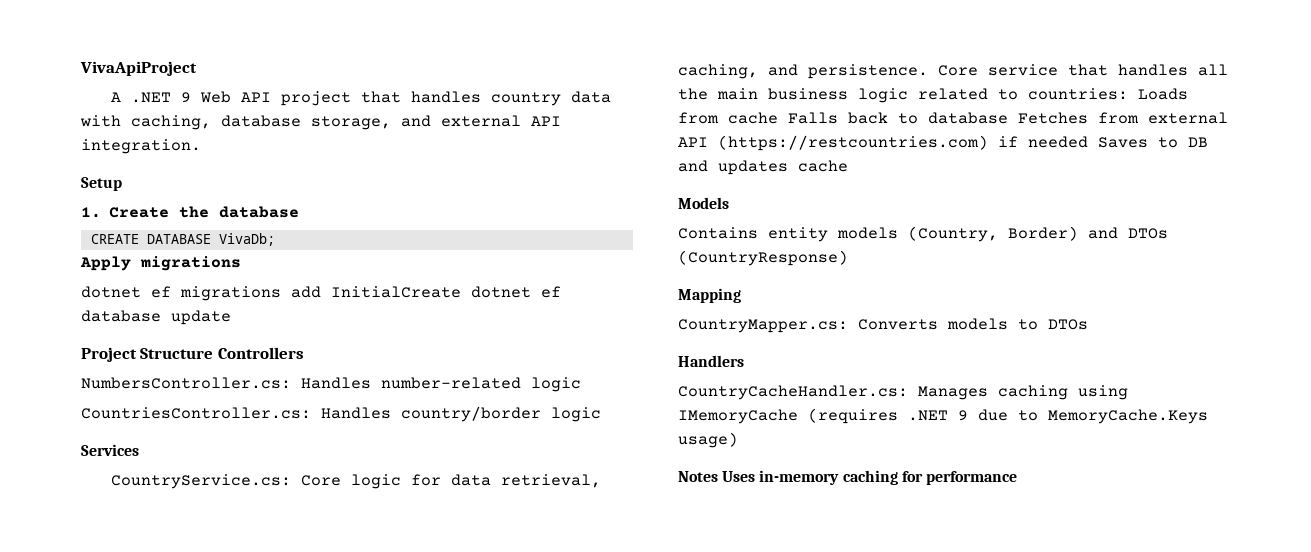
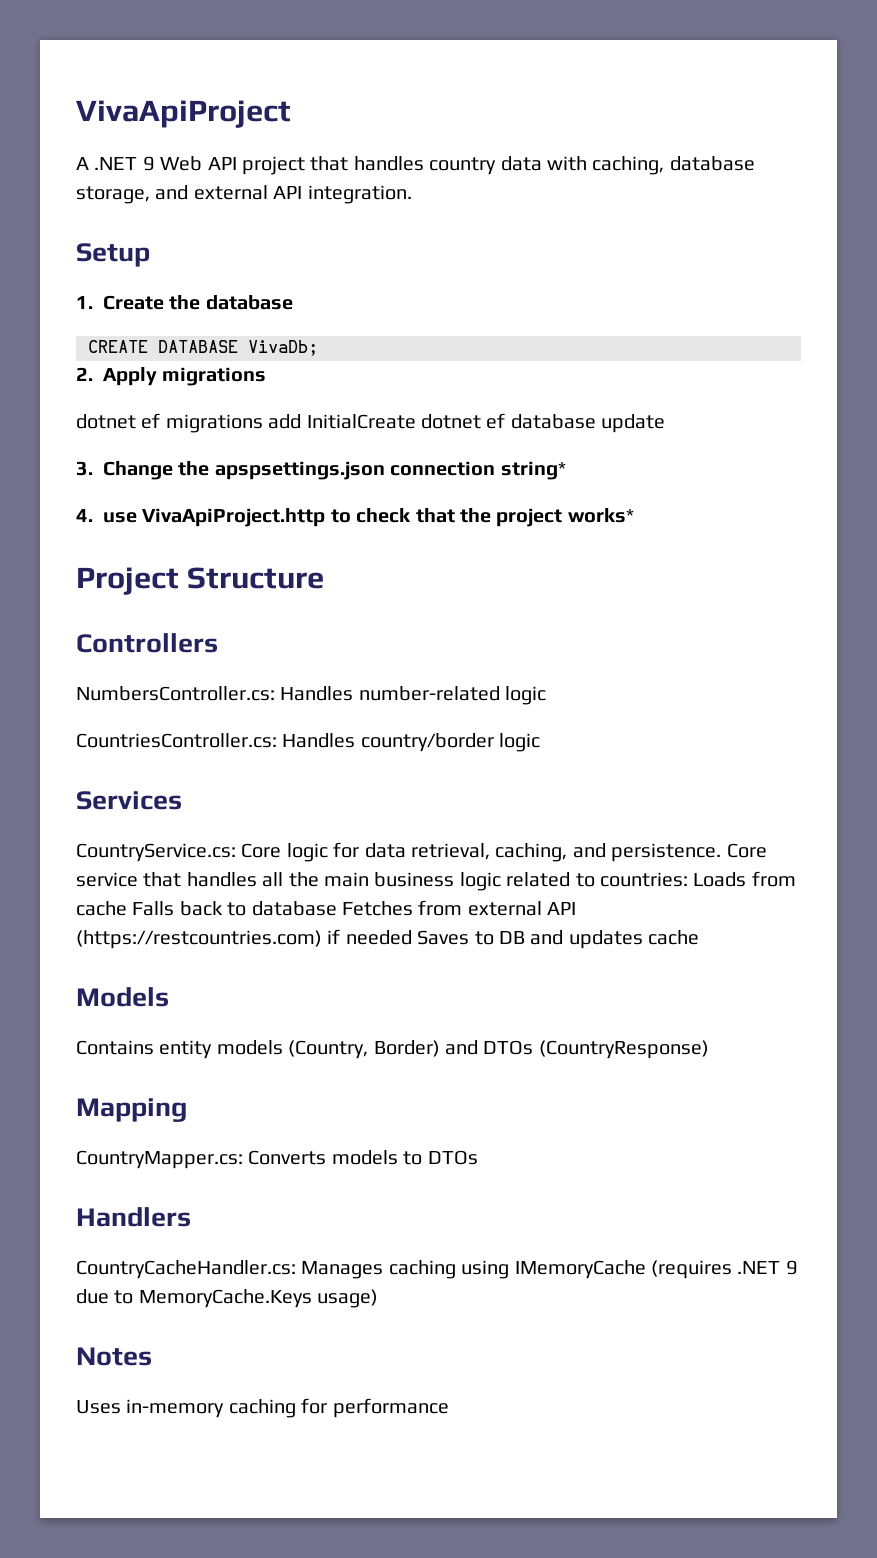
- Apply migrations
+ 2. Apply migrations
+ 3. Change the apspsettings.json connection string*
+ 4. use VivaApiProject.http to check that the project works*
- Project Structure Controllers
+ Project Structure
+ Controllers
- Notes Uses in-memory caching for performance
+ Notes
+ Uses in-memory caching for performance

